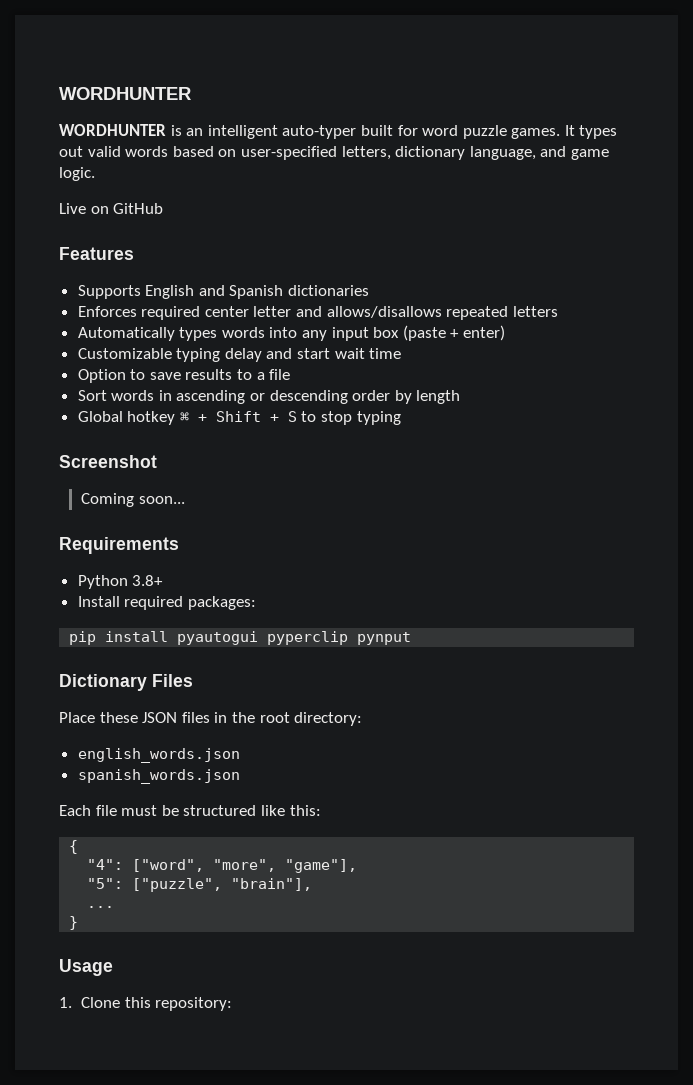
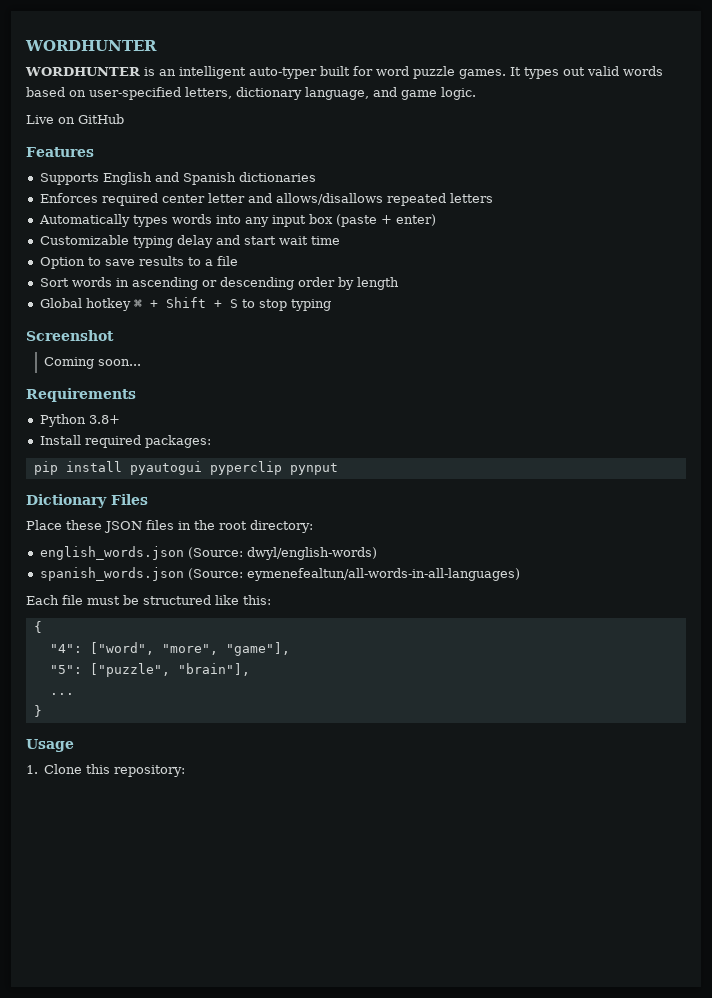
- english_words.json
+ english_words.json (Source: dwyl/english-words)
- spanish_words.json
+ spanish_words.json (Source: eymenefealtun/all-words-in-all-languages)

